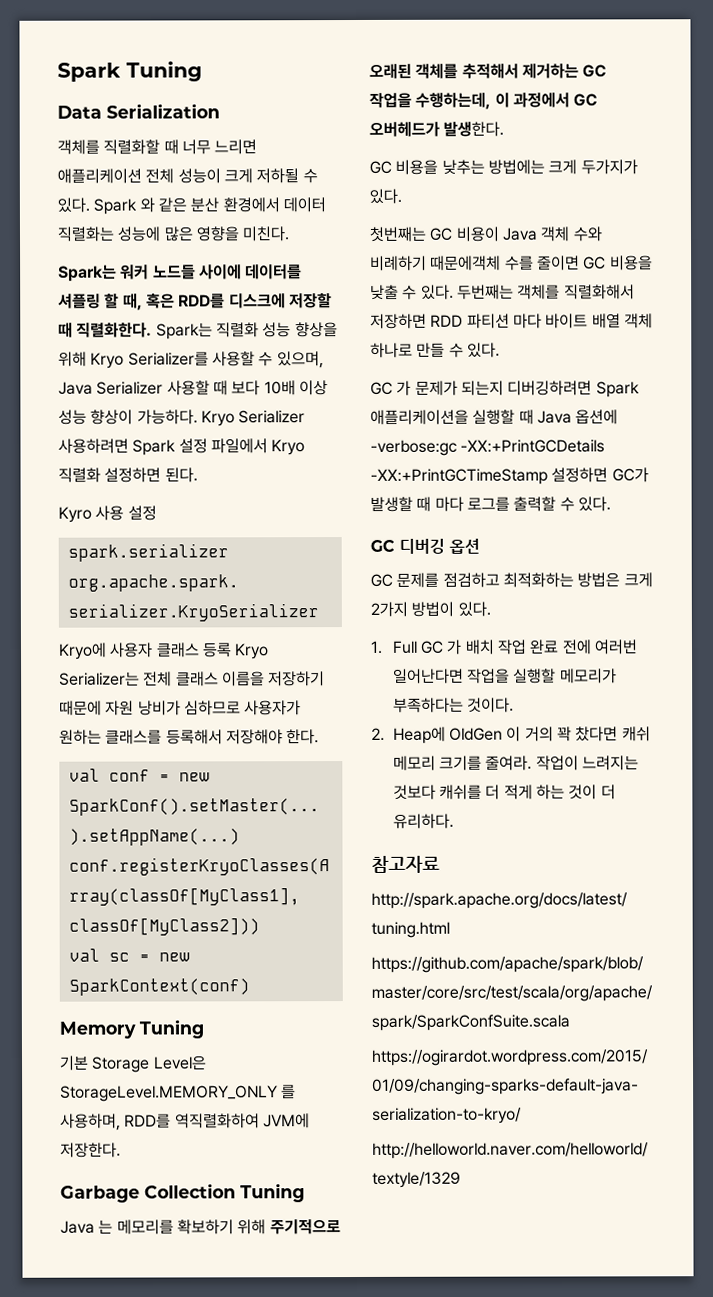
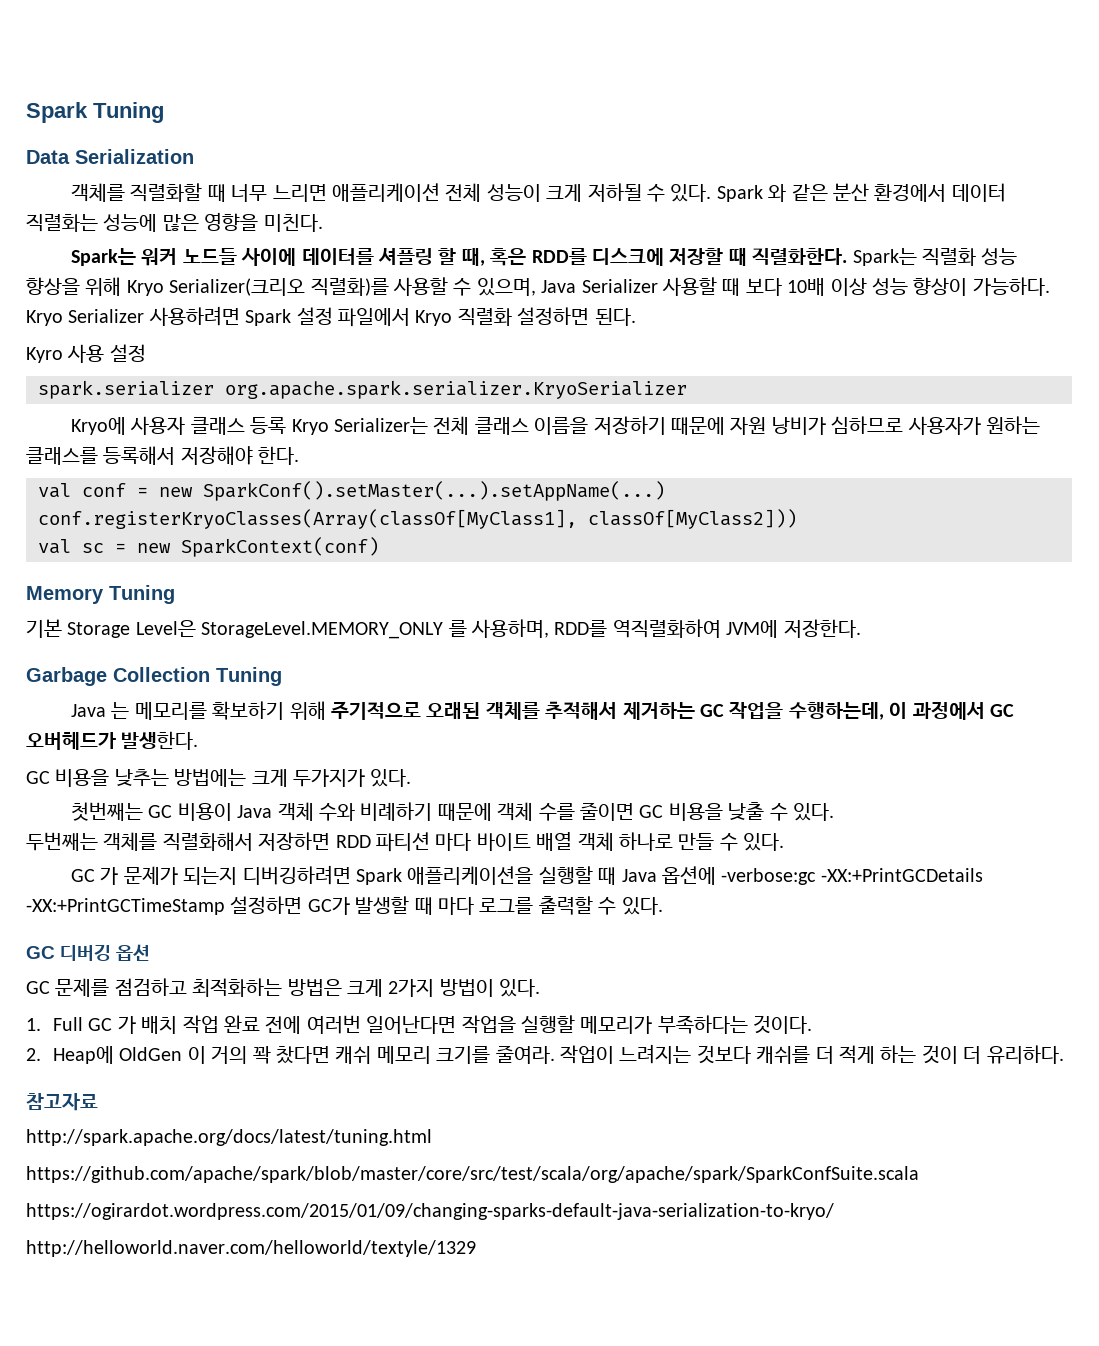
- Spark는 직렬화 성능 향상을 위해 Kryo Serializer를 사용할 수 있으며, Java Serializer 사용할 때 보다 10배 이상 성능 향상이 가능하다.
+ Spark는 직렬화 성능 향상을 위해 Kryo Serializer(크리오 직렬화)를 사용할 수 있으며, Java Serializer 사용할 때 보다 10배 이상 성능 향상이 가능하다.
- 첫번째는 GC 비용이 Java 객체 수와 비례하기 때문에객체 수를 줄이면 GC 비용을 낮출 수 있다. 두번째는 객체를 직렬화해서 저장하면 RDD 파티션 마다 바이트 배열 객체 하나로 만들 수 있다.
+ 첫번째는 GC 비용이 Java 객체 수와 비례하기 때문에 객체 수를 줄이면 GC 비용을 낮출 수 있다.
+ 두번째는 객체를 직렬화해서 저장하면 RDD 파티션 마다 바이트 배열 객체 하나로 만들 수 있다.

